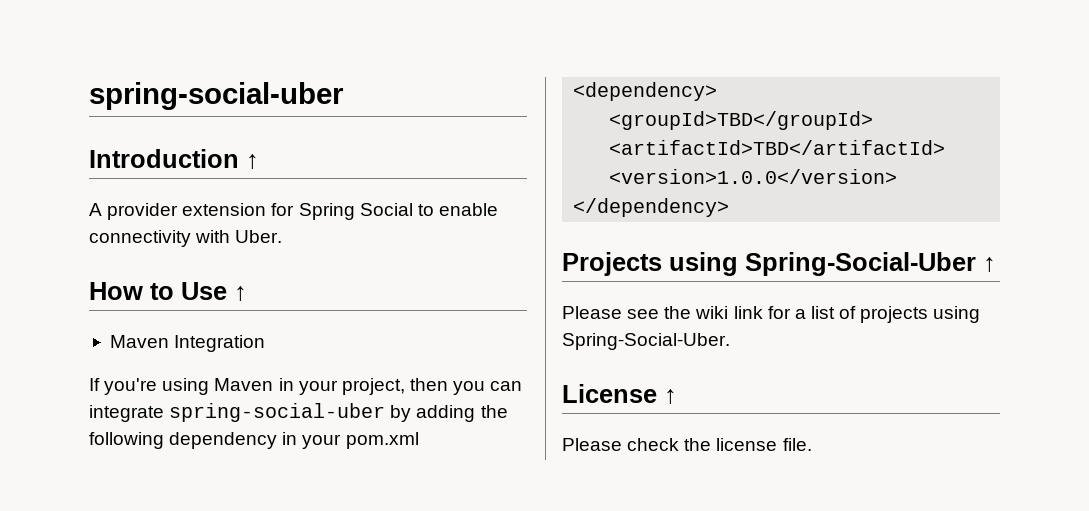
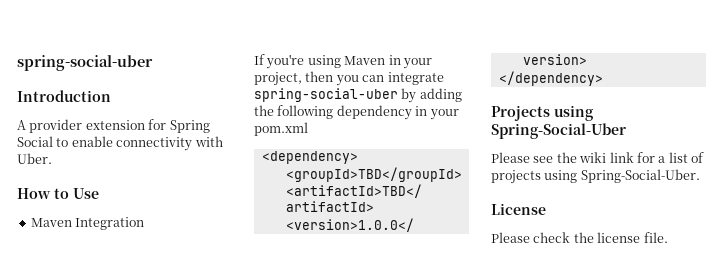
- Introduction ↑
+ Introduction
- How to Use ↑
+ How to Use
- Projects using Spring-Social-Uber ↑
+ Projects using Spring-Social-Uber
- License ↑
+ License

